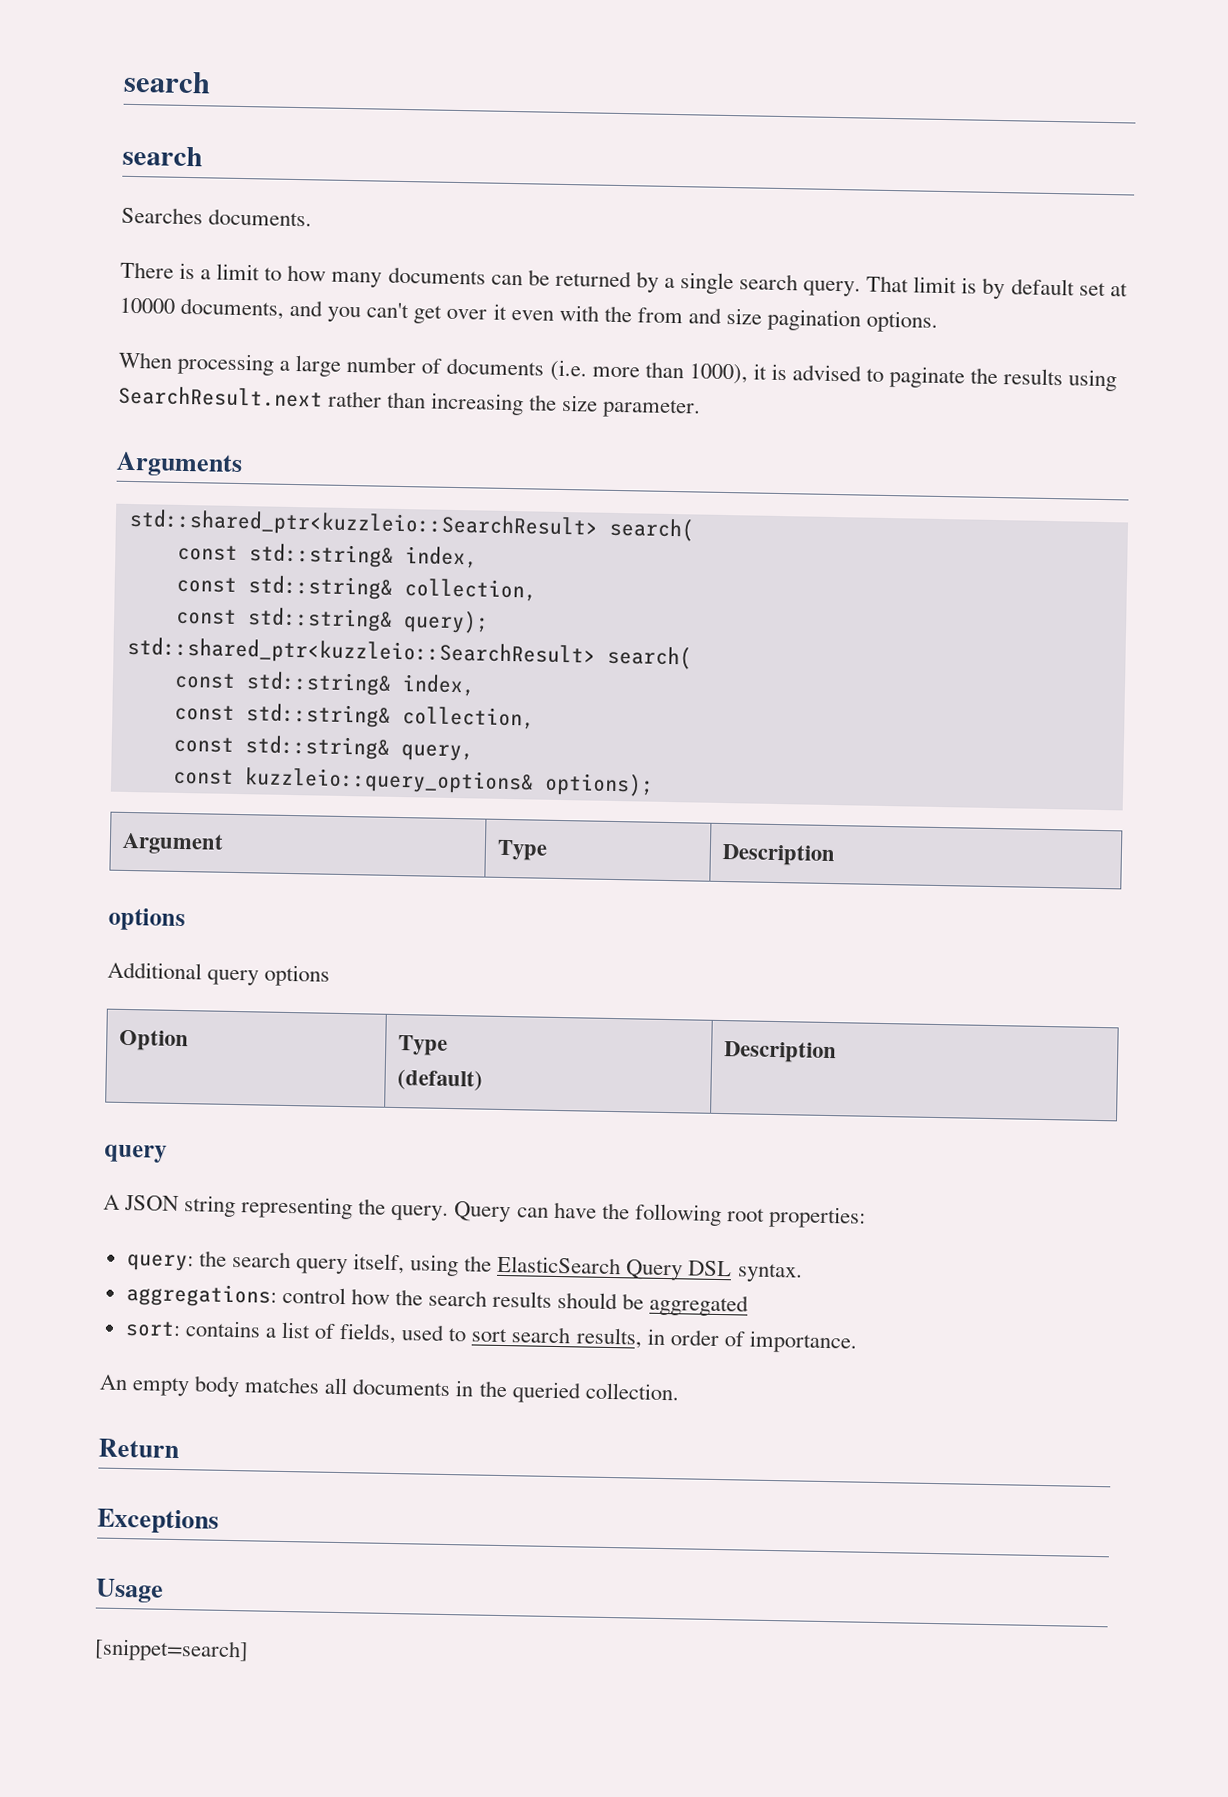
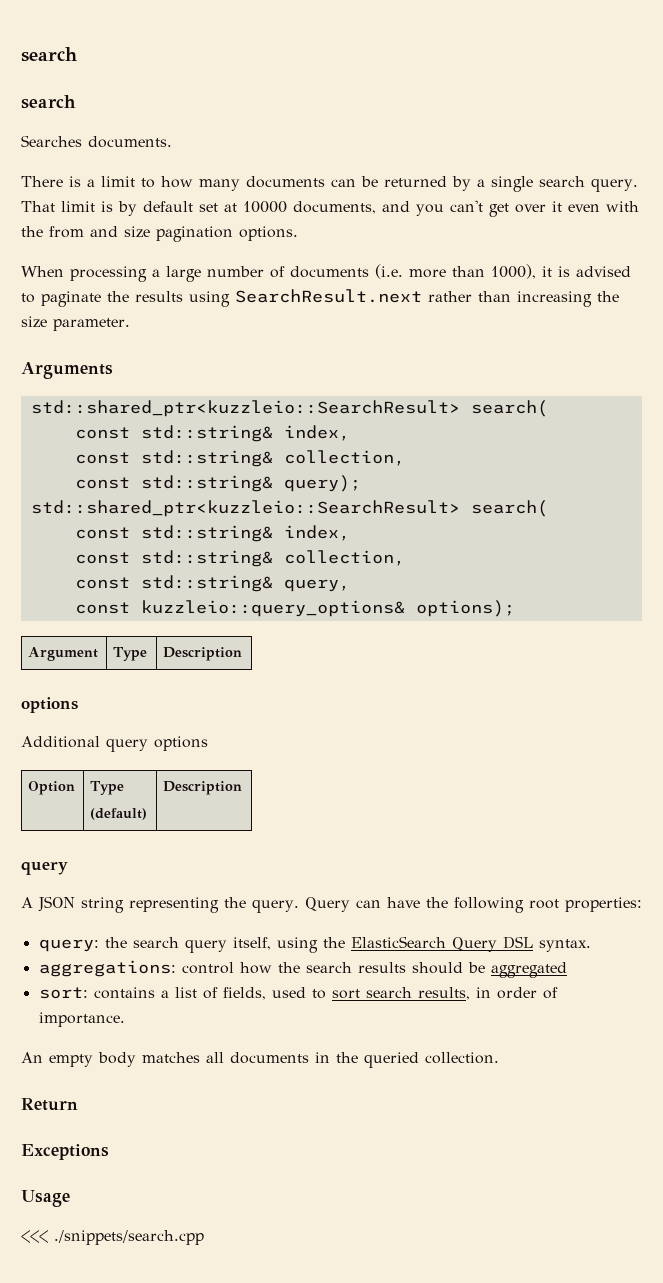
- [snippet=search]
+ <<< ./snippets/search.cpp

